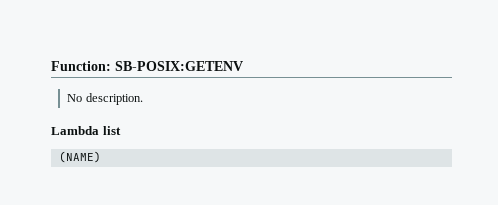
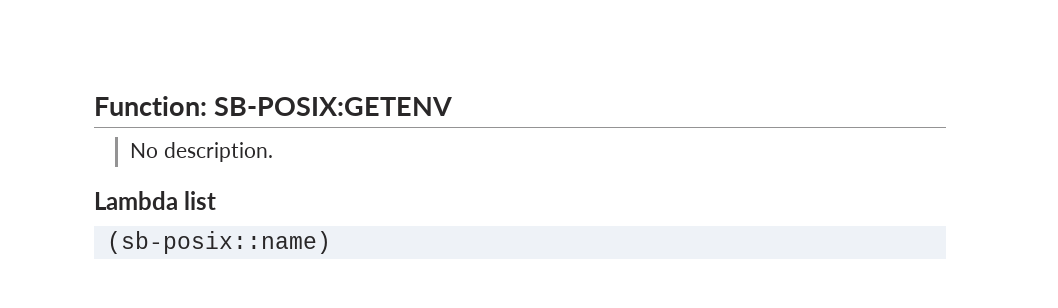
- (NAME)
+ (sb-posix::name)

